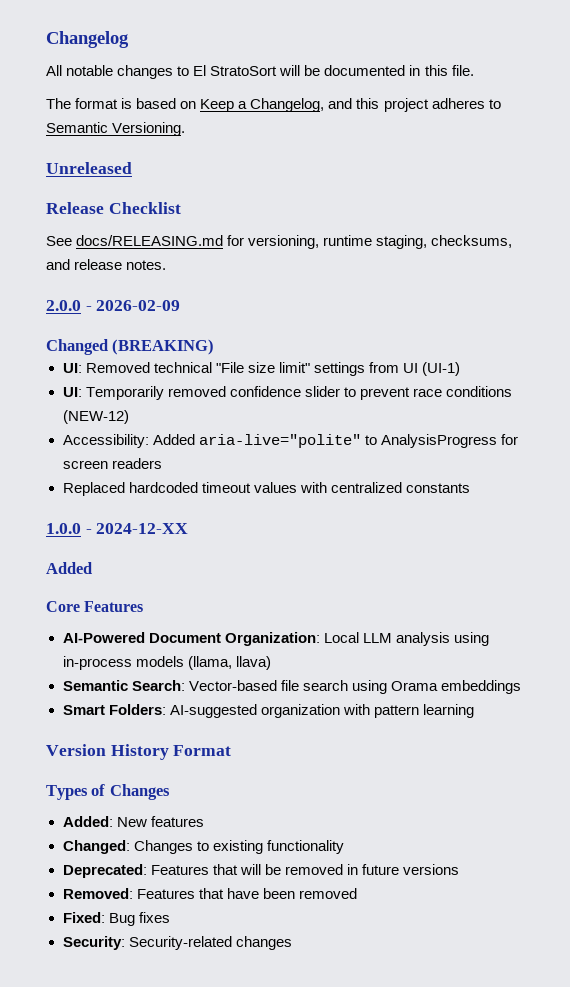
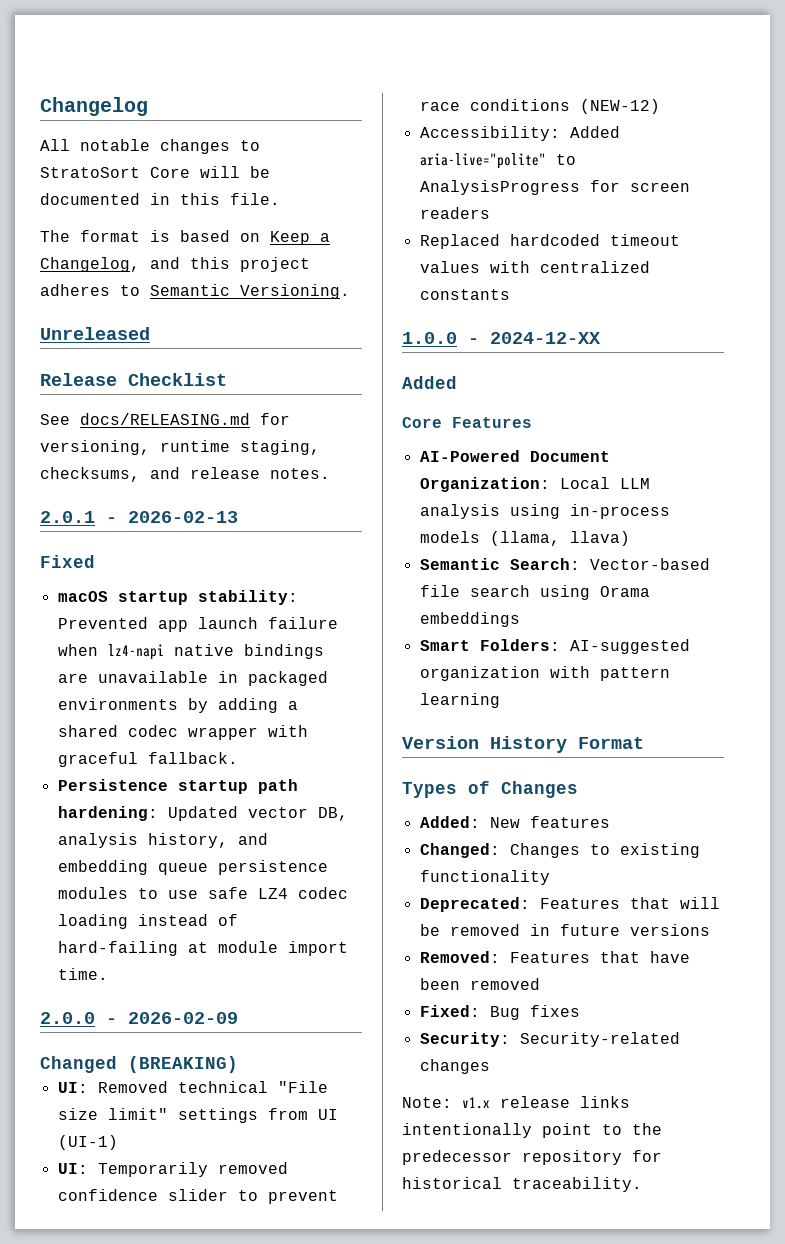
- All notable changes to El StratoSort will be documented in this file.
+ All notable changes to StratoSort Core will be documented in this file.
+ 2.0.1 - 2026-02-13
+ Fixed
+ macOS startup stability: Prevented app launch failure when lz4-napi native bindings are unavailable in packaged environments by adding a shared codec wrapper with graceful fallback.
+ Persistence startup path hardening: Updated vector DB, analysis history, and embedding queue persistence modules to use safe LZ4 codec loading instead of hard-failing at module import time.
+ Note: v1.x release links intentionally point to the predecessor repository for historical traceability.

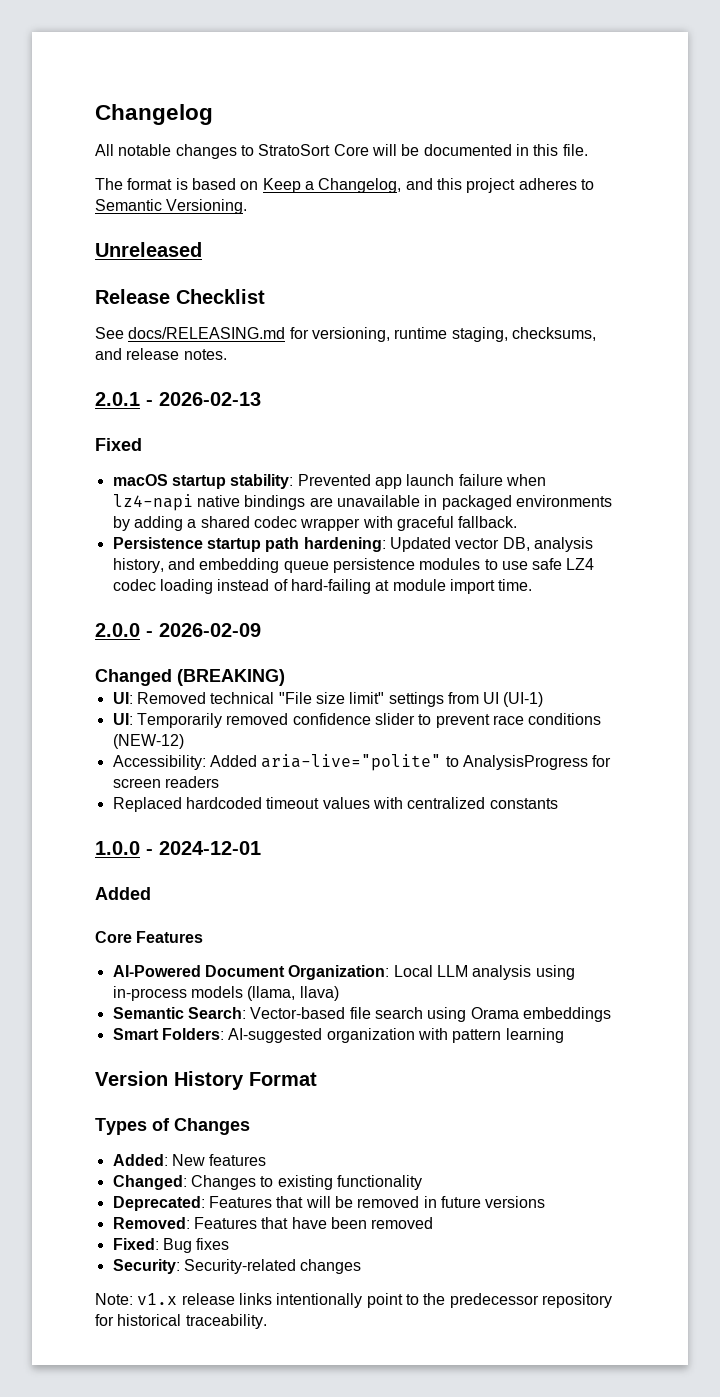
- 1.0.0 - 2024-12-XX
+ 1.0.0 - 2024-12-01

